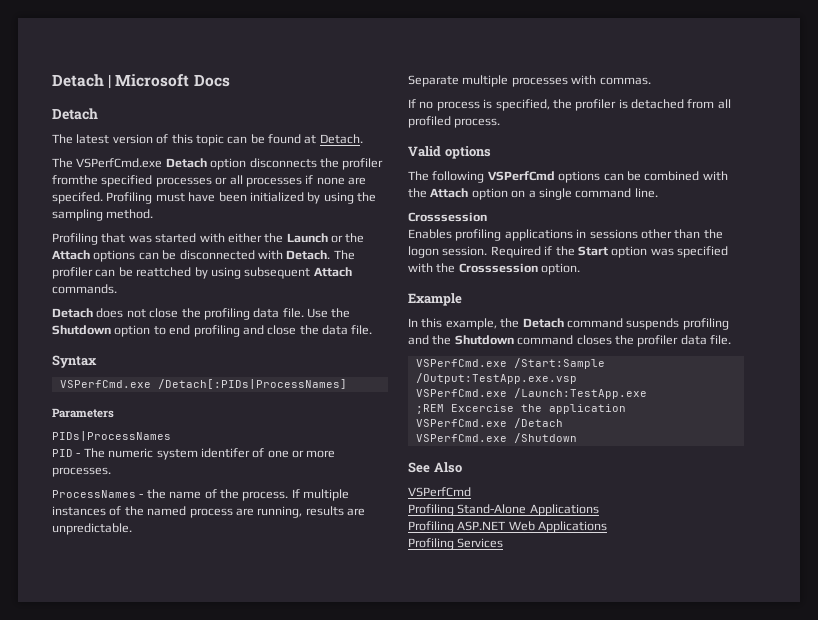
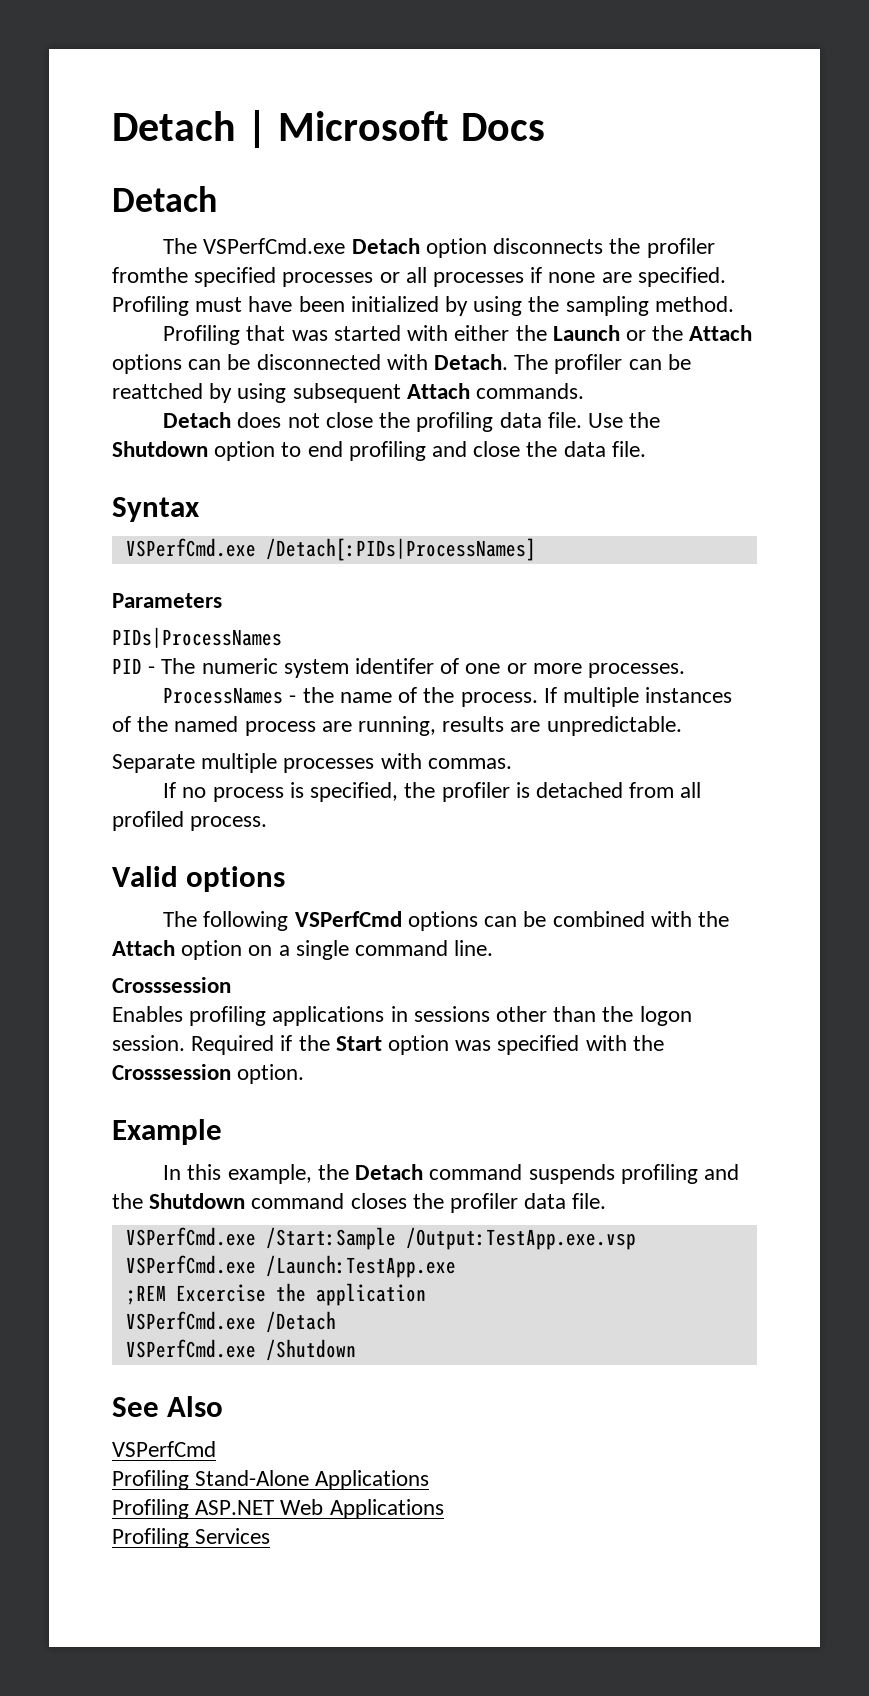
- The latest version of this topic can be found at Detach.
- The VSPerfCmd.exe Detach option disconnects the profiler fromthe specified processes or all processes if none are specifed.
+ The VSPerfCmd.exe Detach option disconnects the profiler fromthe specified processes or all processes if none are specified.

